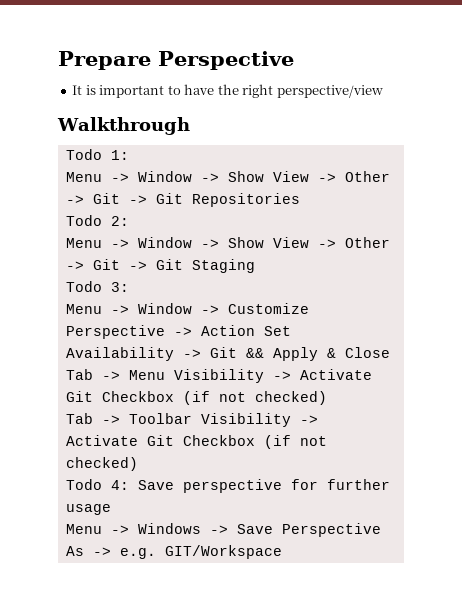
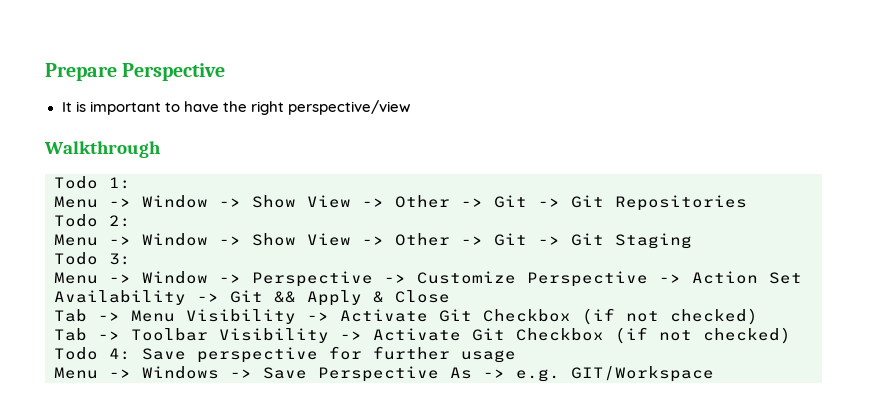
- Menu -> Window -> Customize Perspective -> Action Set Availability -> Git && Apply & Close
+ Menu -> Window -> Perspective -> Customize Perspective -> Action Set Availability -> Git && Apply & Close

